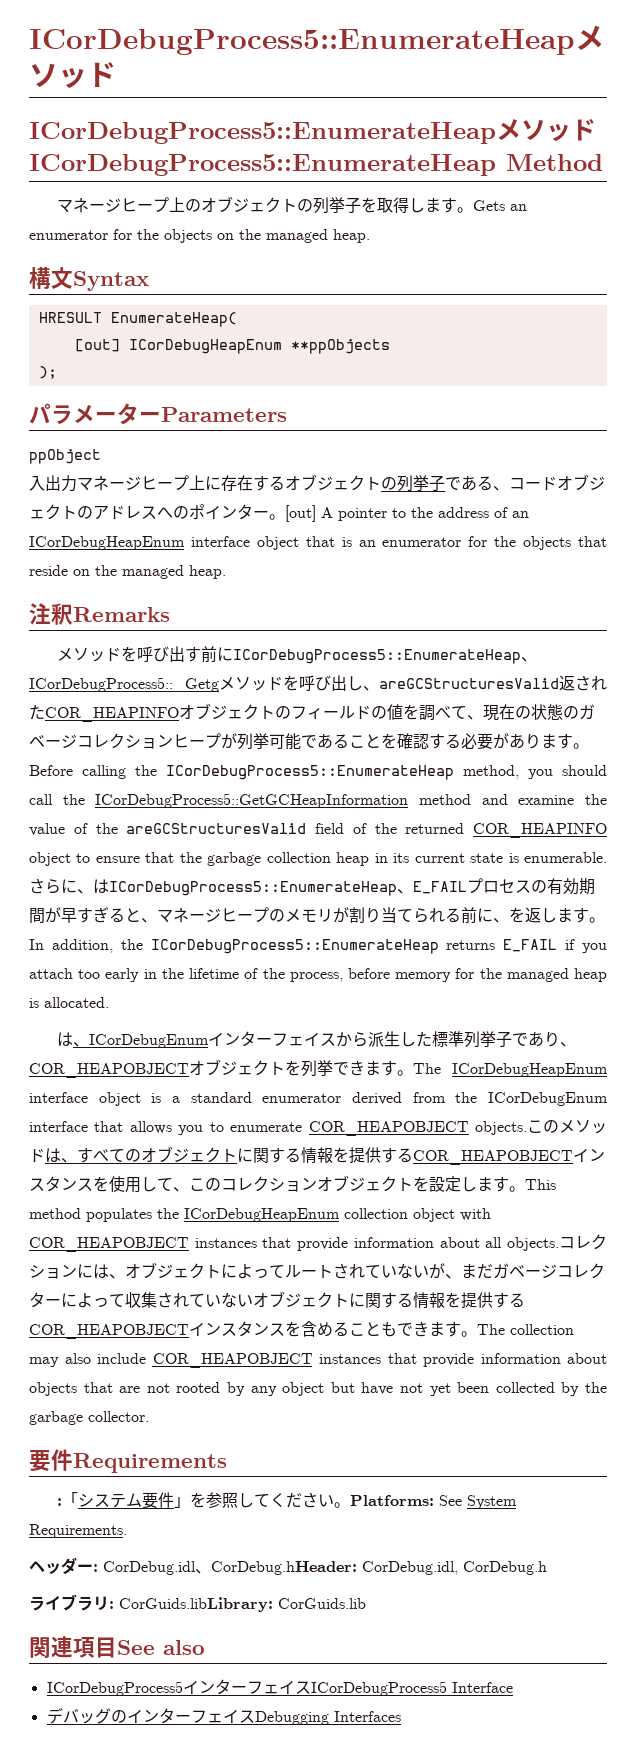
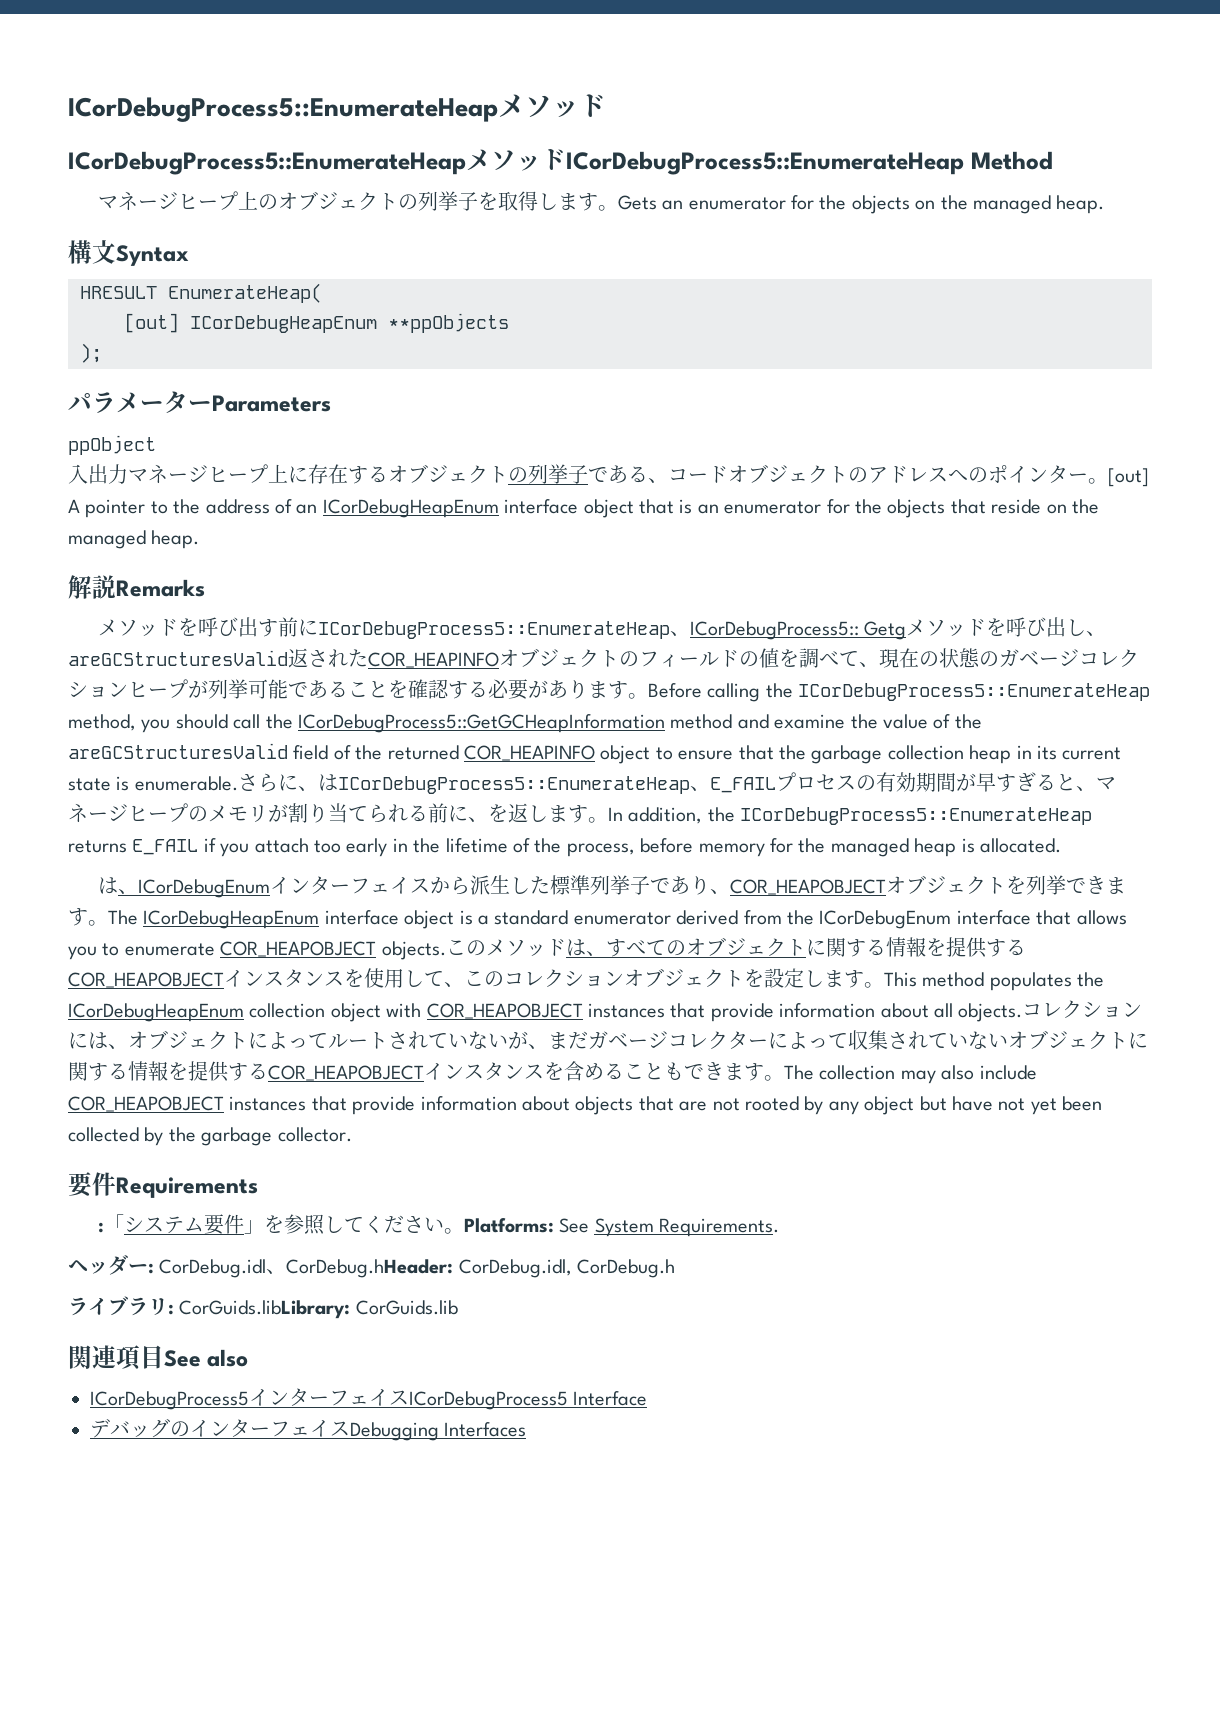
- 注釈Remarks
+ 解説Remarks

